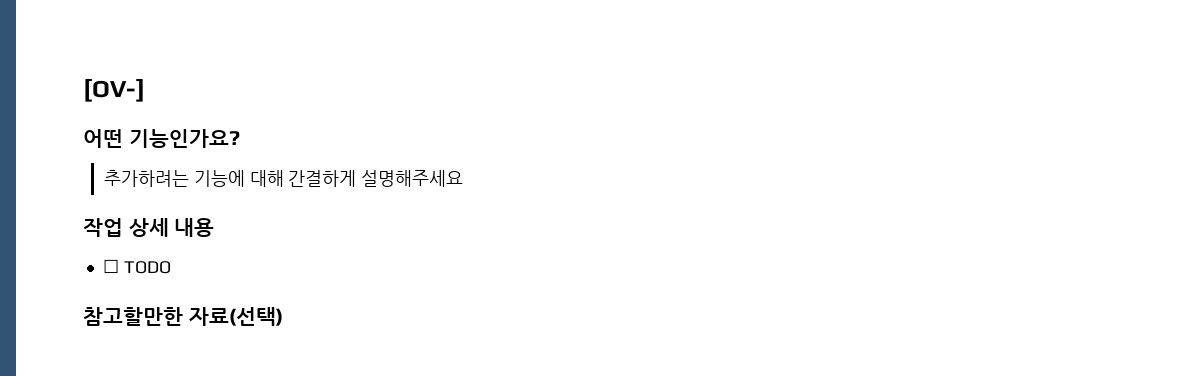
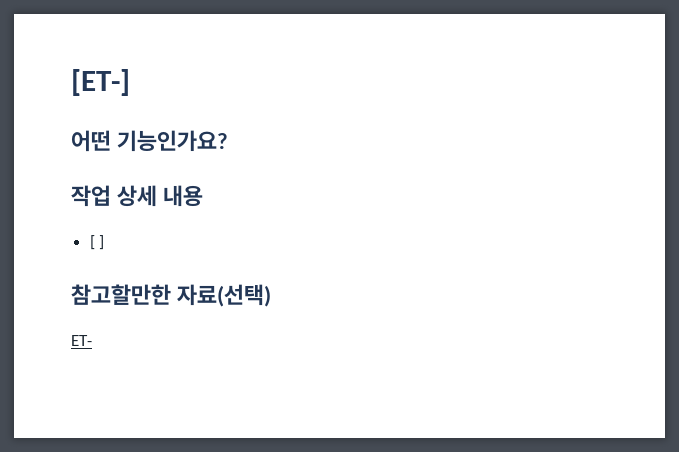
- [OV-]
+ [ET-]
- 추가하려는 기능에 대해 간결하게 설명해주세요
- ☐ TODO
+ [ ]
+ ET-

